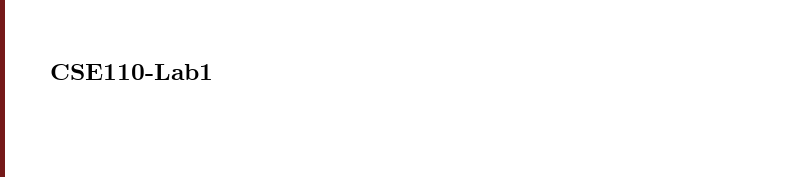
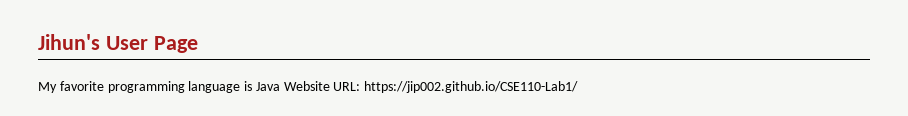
- CSE110-Lab1
+ Jihun's User Page
+ My favorite programming language is Java Website URL: https://jip002.github.io/CSE110-Lab1/

